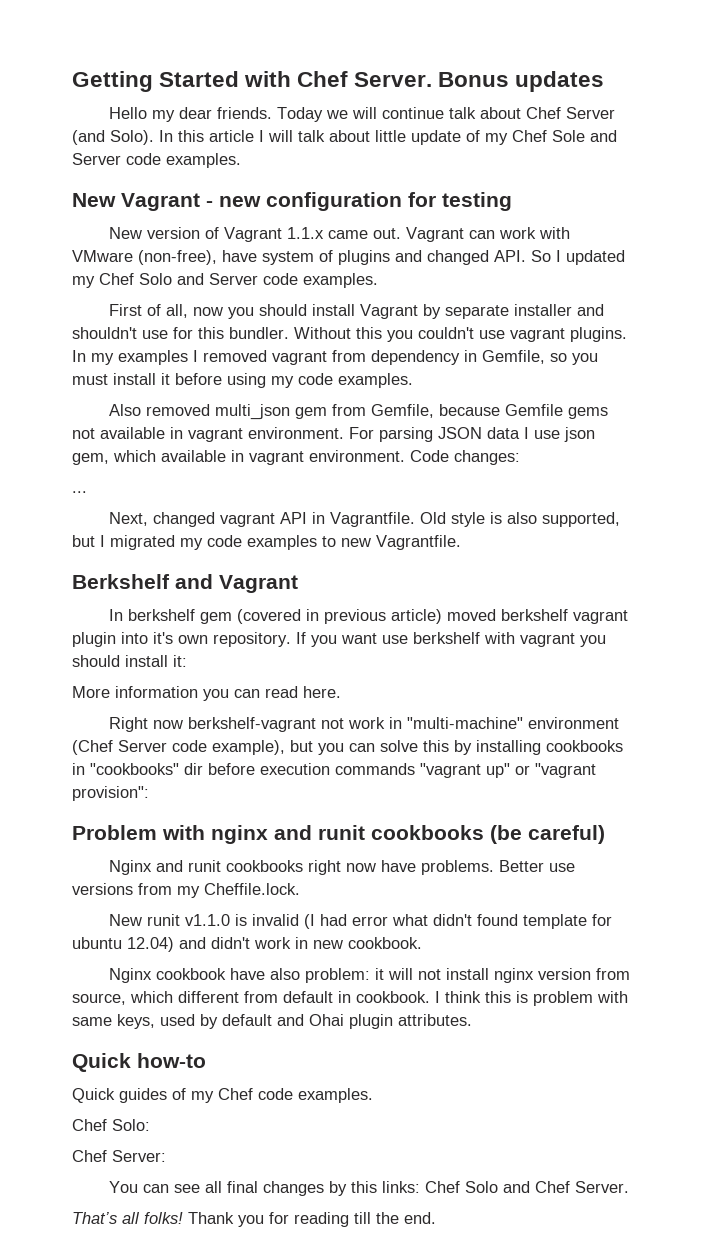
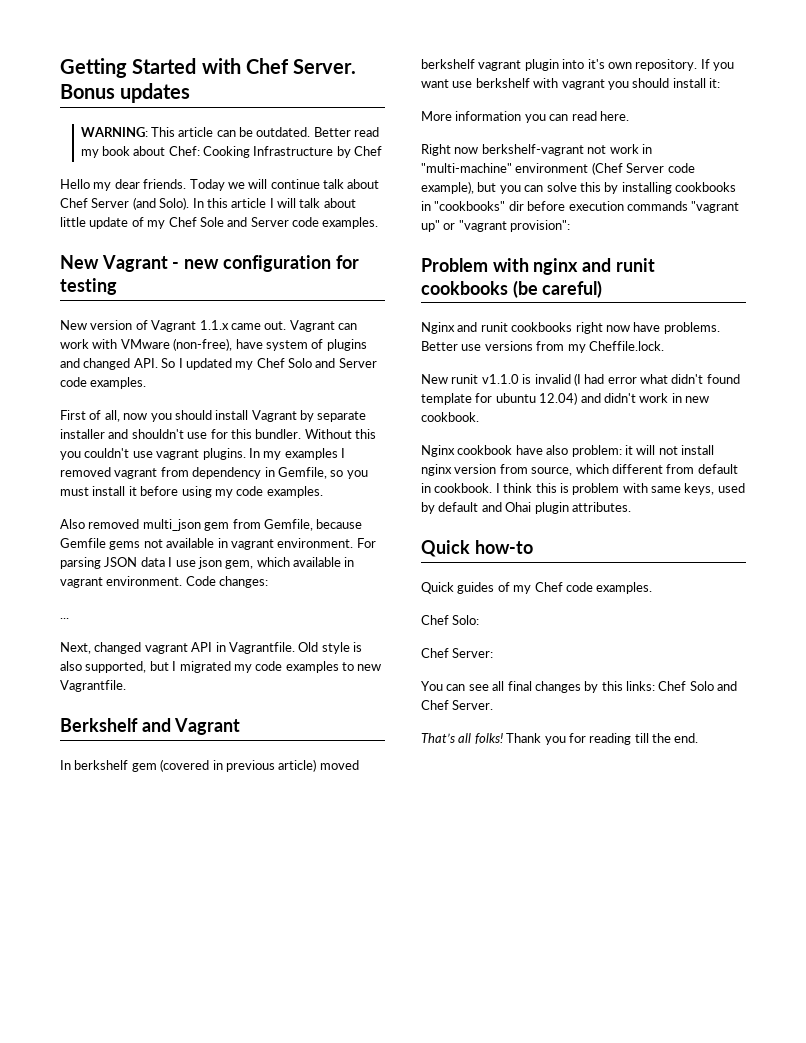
+ WARNING: This article can be outdated. Better read my book about Chef: Cooking Infrastructure by Chef

